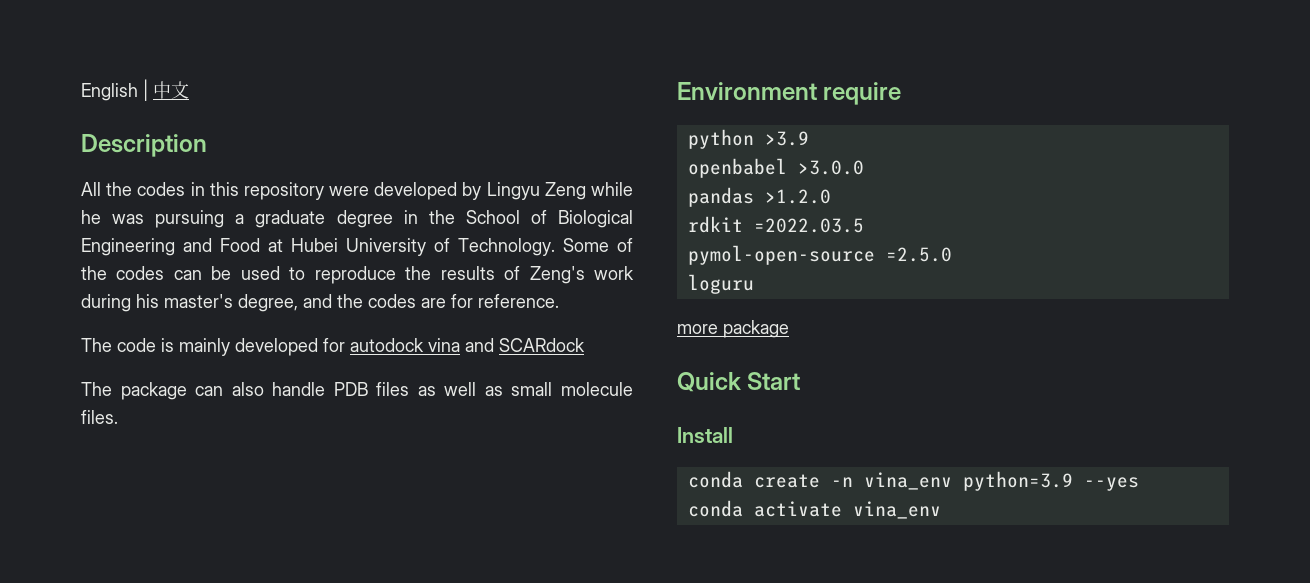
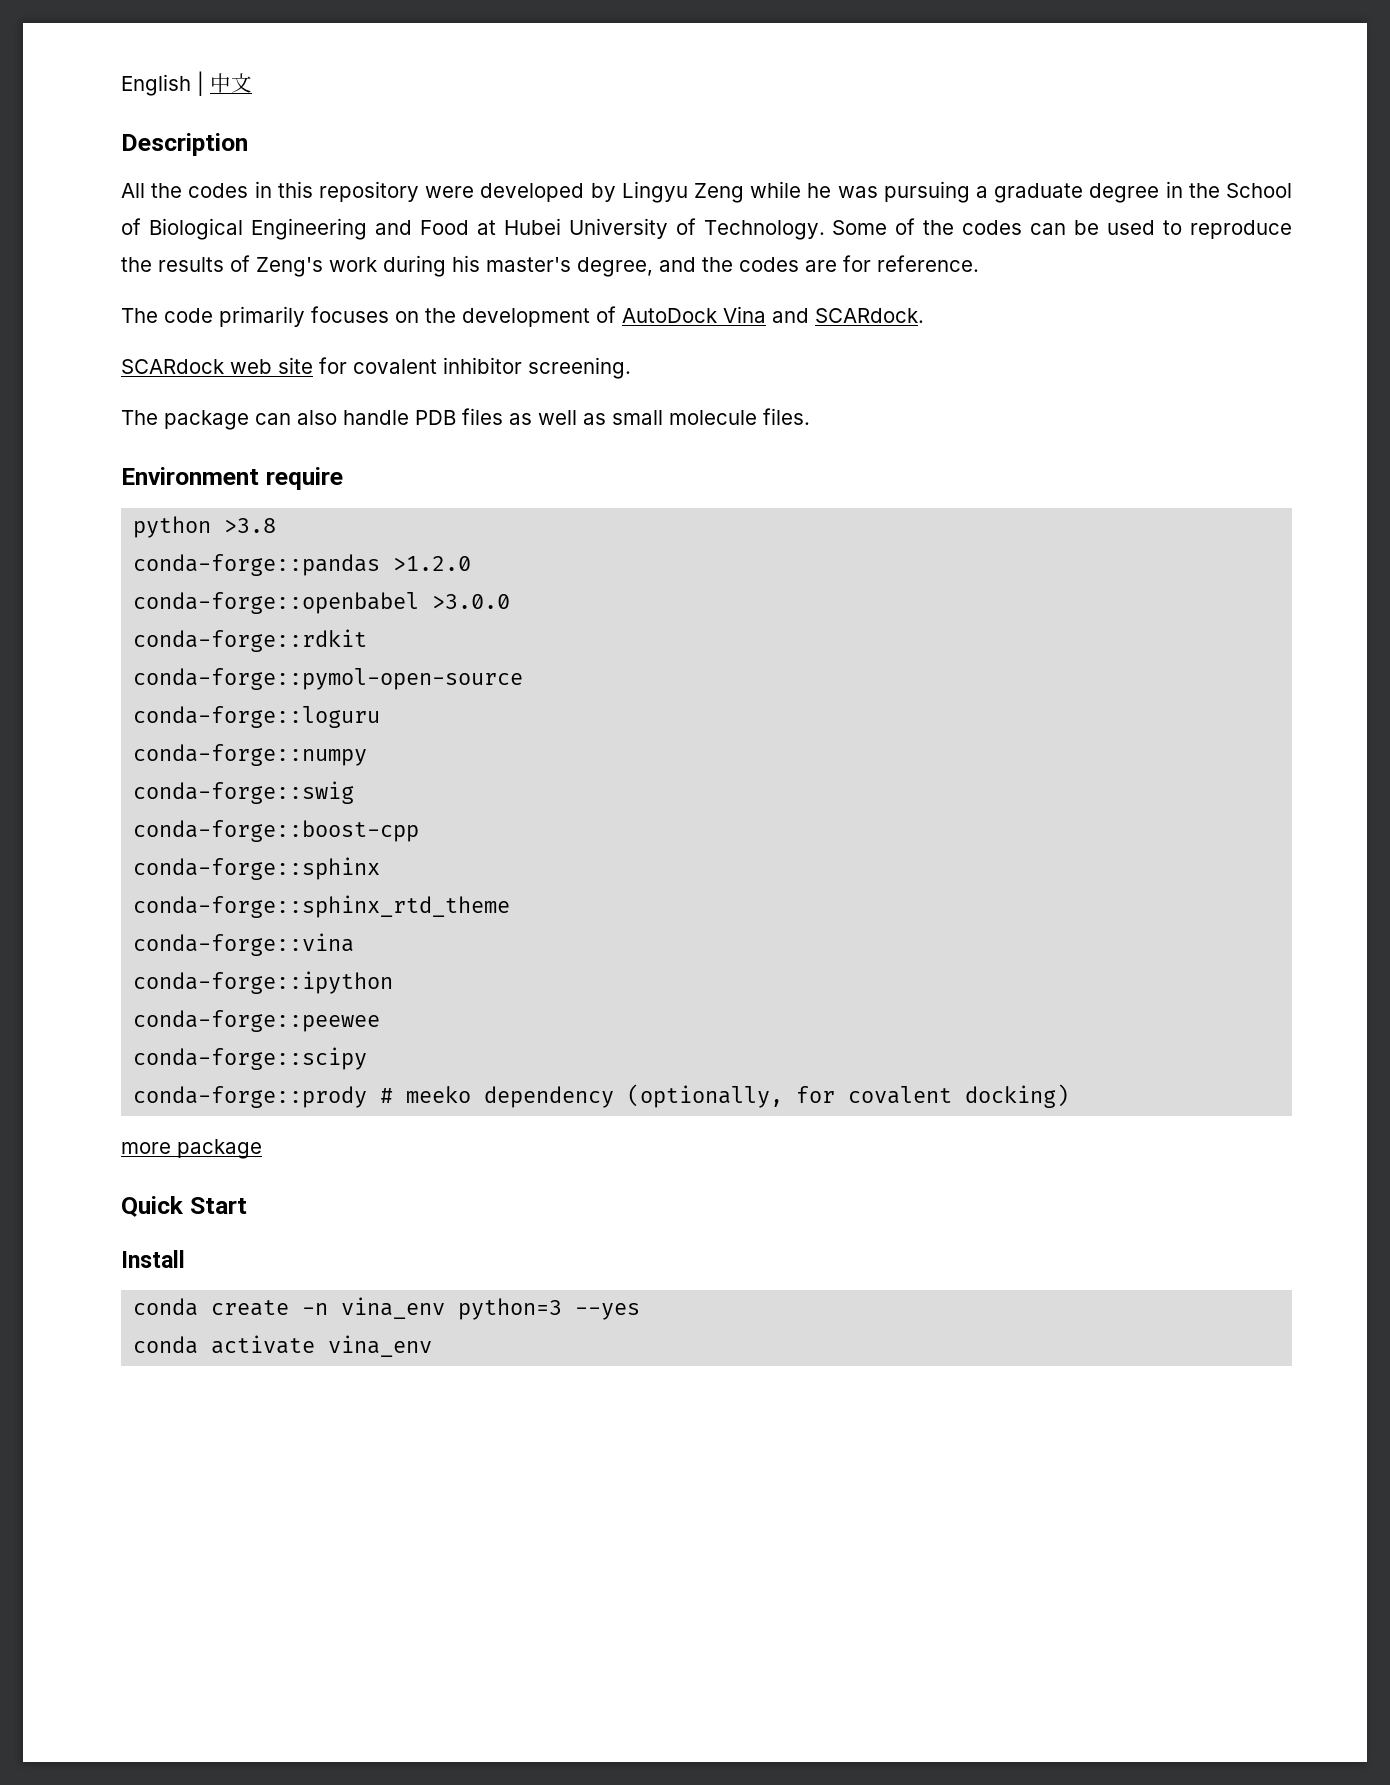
- The code is mainly developed for autodock vina and SCARdock
+ The code primarily focuses on the development of AutoDock Vina and SCARdock.
+ SCARdock web site for covalent inhibitor screening.
- python >3.9
- openbabel >3.0.0
- pandas >1.2.0
- rdkit =2022.03.5
- pymol-open-source =2.5.0
- loguru
+ python >3.8
+ conda-forge::pandas >1.2.0
+ conda-forge::openbabel >3.0.0
+ conda-forge::rdkit
+ conda-forge::pymol-open-source
+ conda-forge::loguru
+ conda-forge::numpy
+ conda-forge::swig
+ conda-forge::boost-cpp
+ conda-forge::sphinx
+ conda-forge::sphinx_rtd_theme
+ conda-forge::vina
+ conda-forge::ipython
+ conda-forge::peewee
+ conda-forge::scipy
+ conda-forge::prody # meeko dependency (optionally, for covalent docking)
- conda create -n vina_env python=3.9 --yes
+ conda create -n vina_env python=3 --yes

